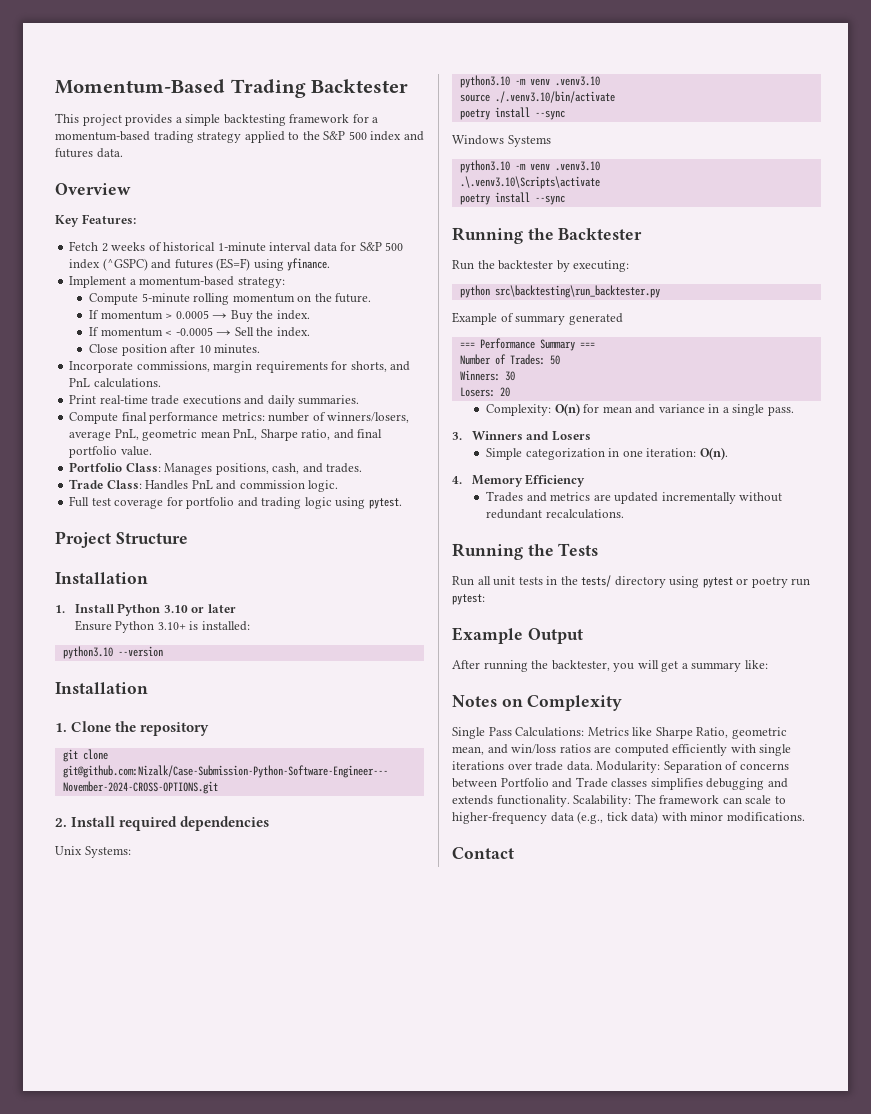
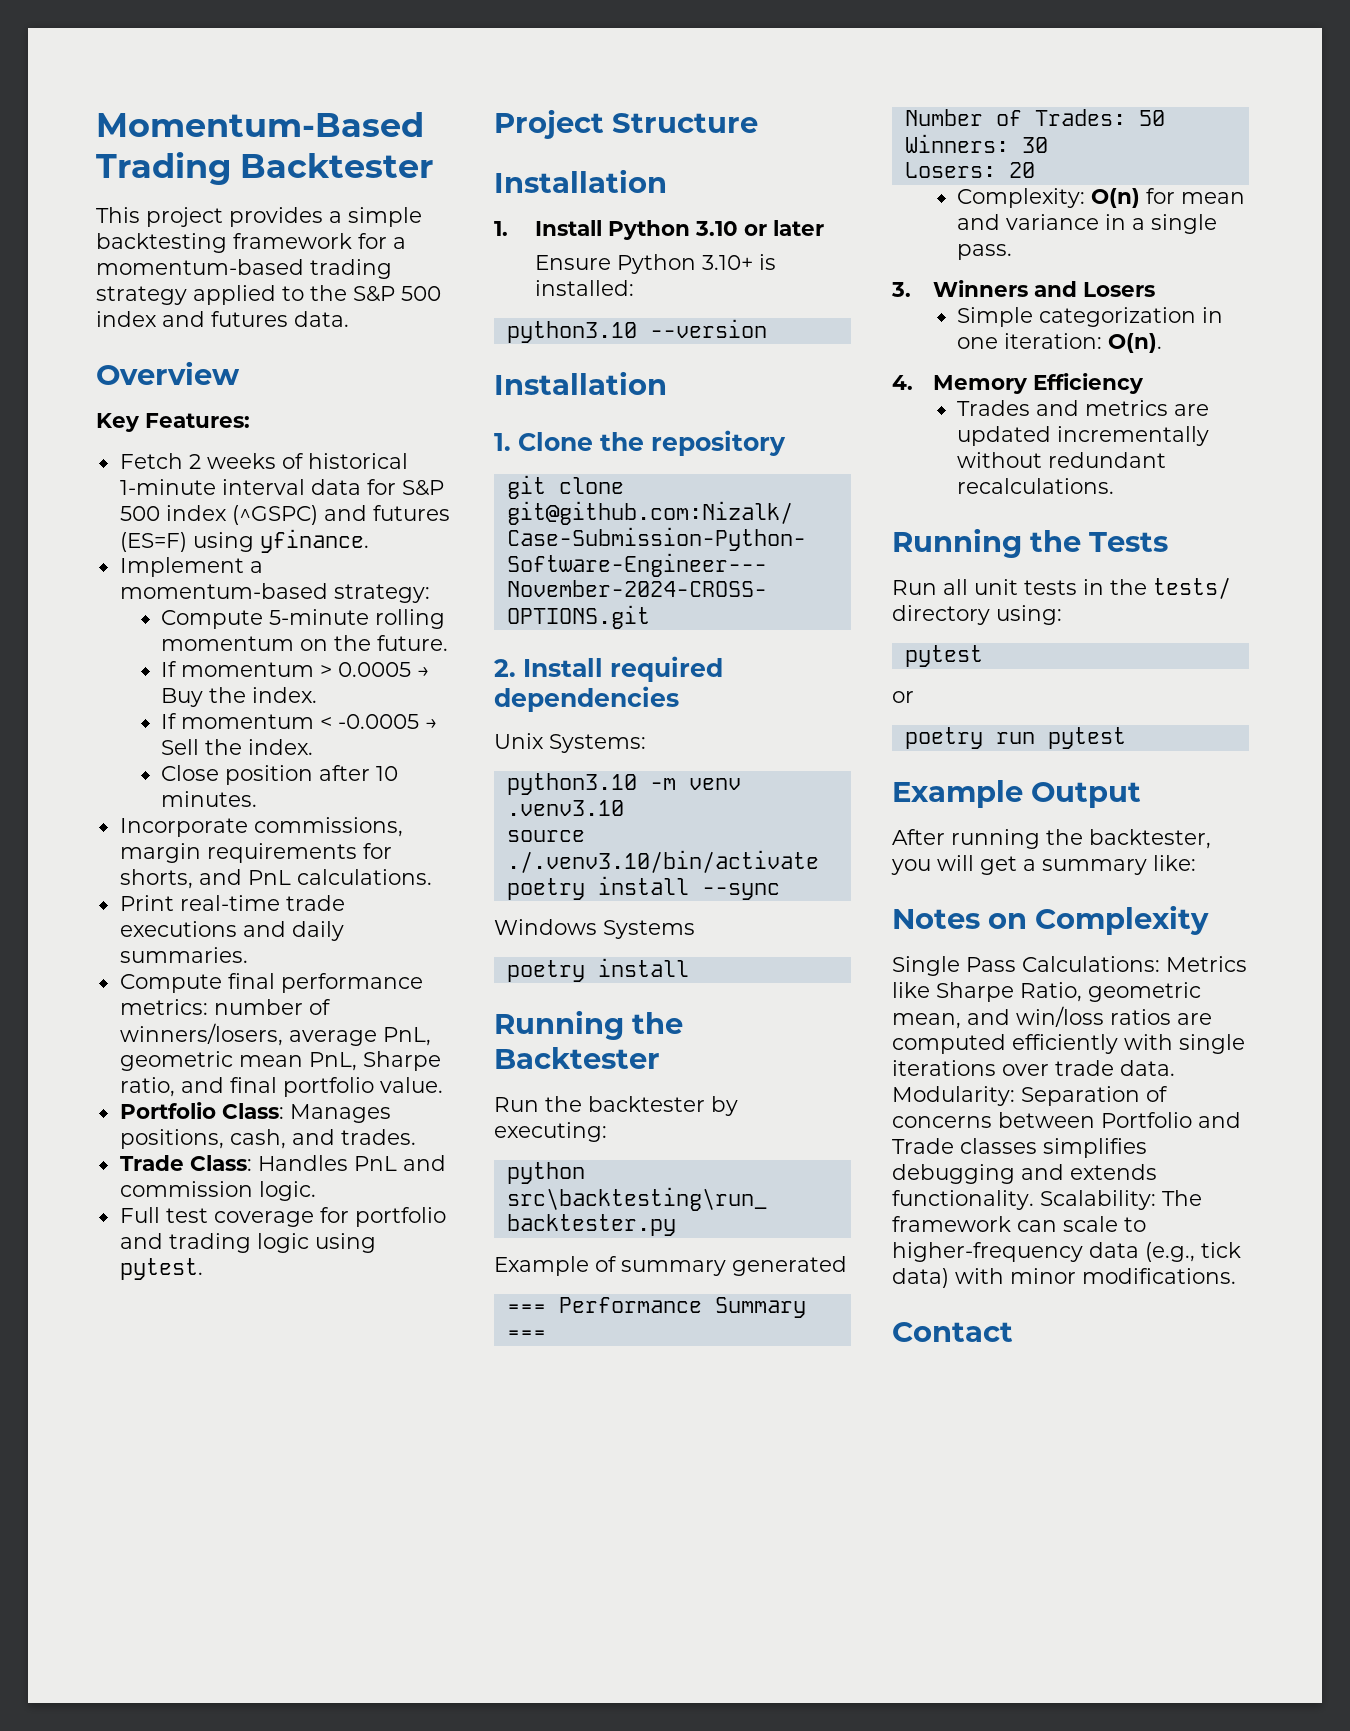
  Windows Systems
- python3.10 -m venv .venv3.10
- .\.venv3.10\Scripts\activate
- poetry install --sync
+ poetry install
- Run all unit tests in the tests/ directory using pytest or poetry run pytest:
+ Run all unit tests in the tests/ directory using:
+ pytest
+ or
+ poetry run pytest

